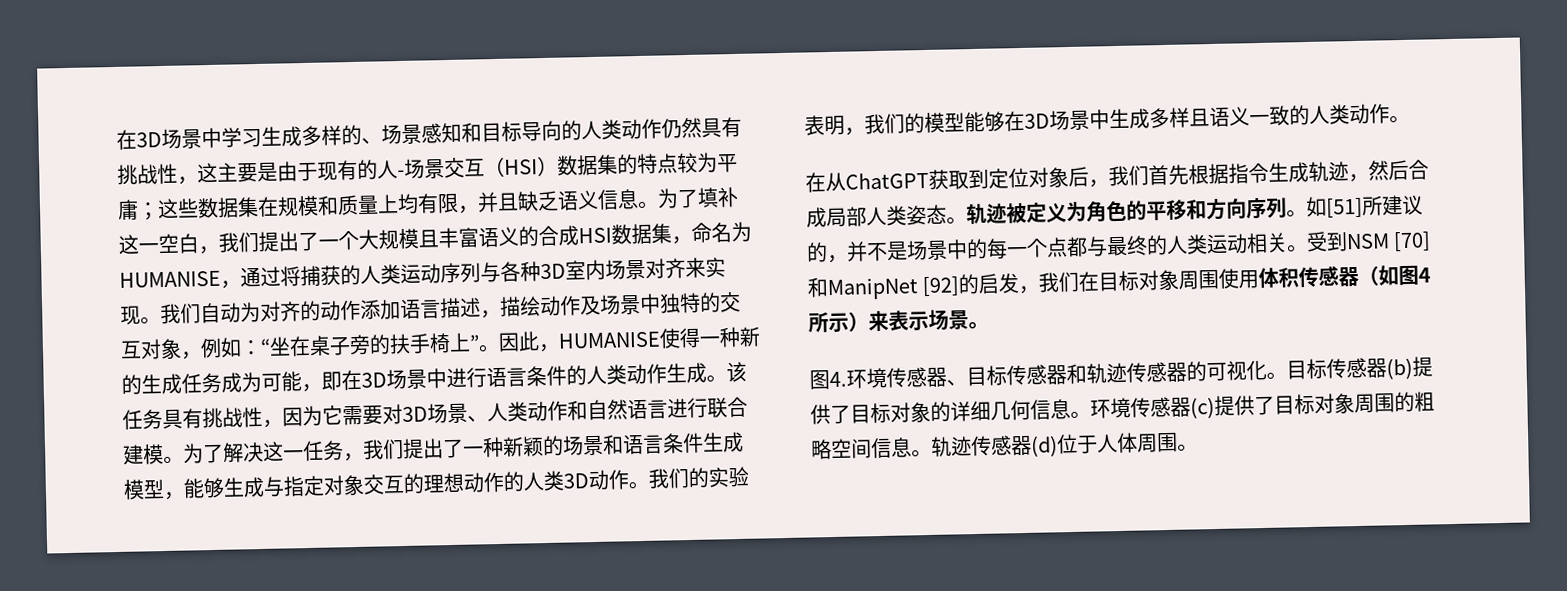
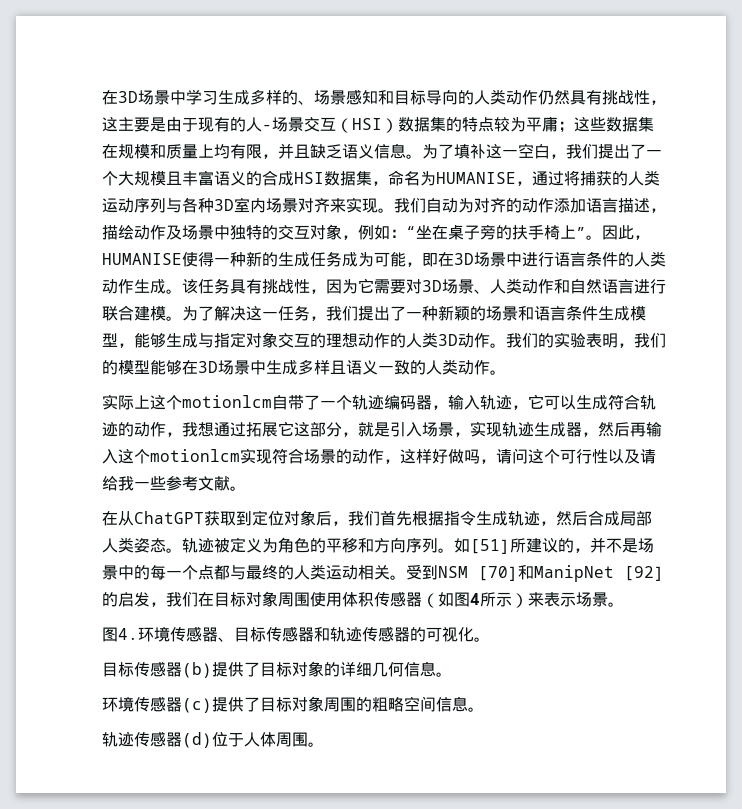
+ 实际上这个motionlcm自带了一个轨迹编码器，输入轨迹，它可以生成符合轨迹的动作，我想通过拓展它这部分，就是引入场景，实现轨迹生成器，然后再输入这个motionlcm实现符合场景的动作，这样好做吗，请问这个可行性以及请给我一些参考文献。
- 图4.环境传感器、目标传感器和轨迹传感器的可视化。目标传感器(b)提供了目标对象的详细几何信息。环境传感器(c)提供了目标对象周围的粗略空间信息。轨迹传感器(d)位于人体周围。
+ 图4.环境传感器、目标传感器和轨迹传感器的可视化。
+ 目标传感器(b)提供了目标对象的详细几何信息。
+ 环境传感器(c)提供了目标对象周围的粗略空间信息。
+ 轨迹传感器(d)位于人体周围。

